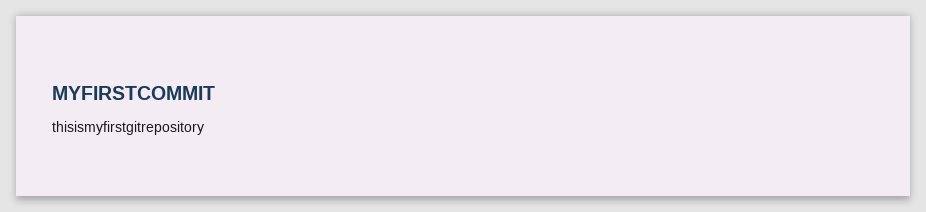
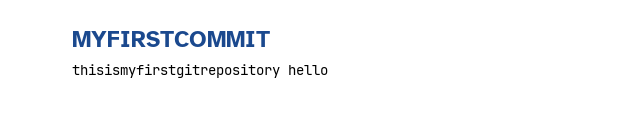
- thisismyfirstgitrepository
+ thisismyfirstgitrepository hello

